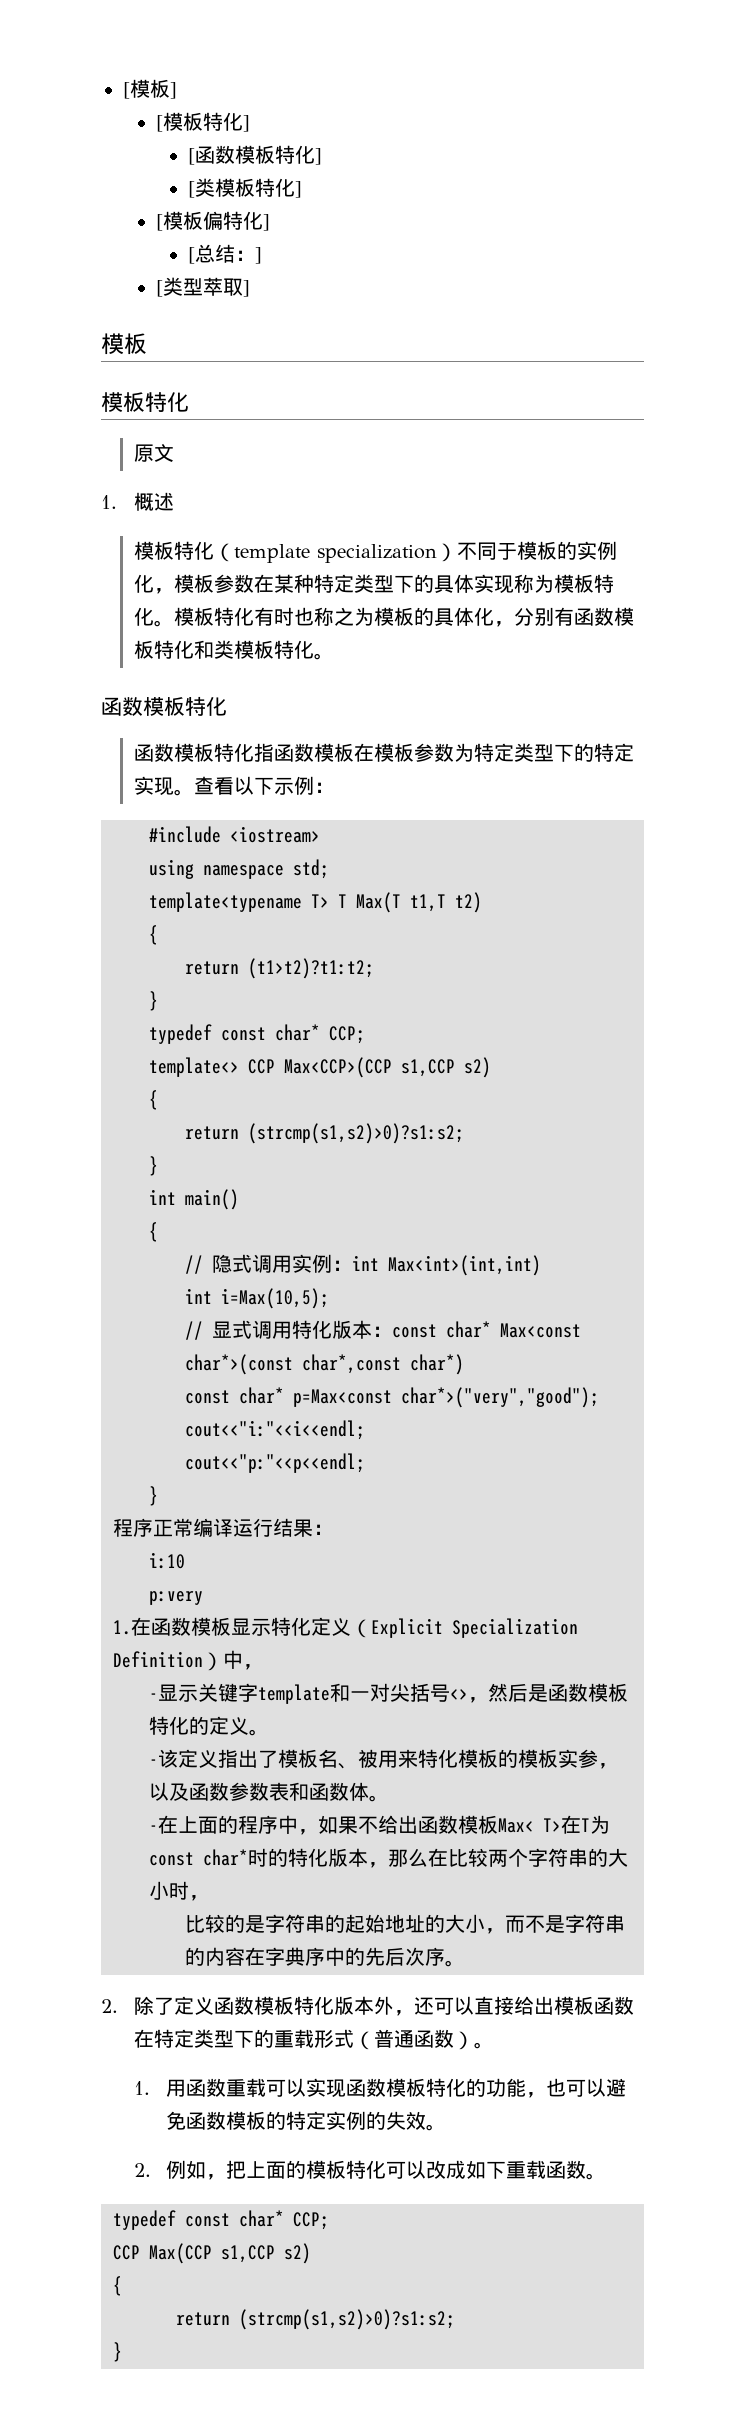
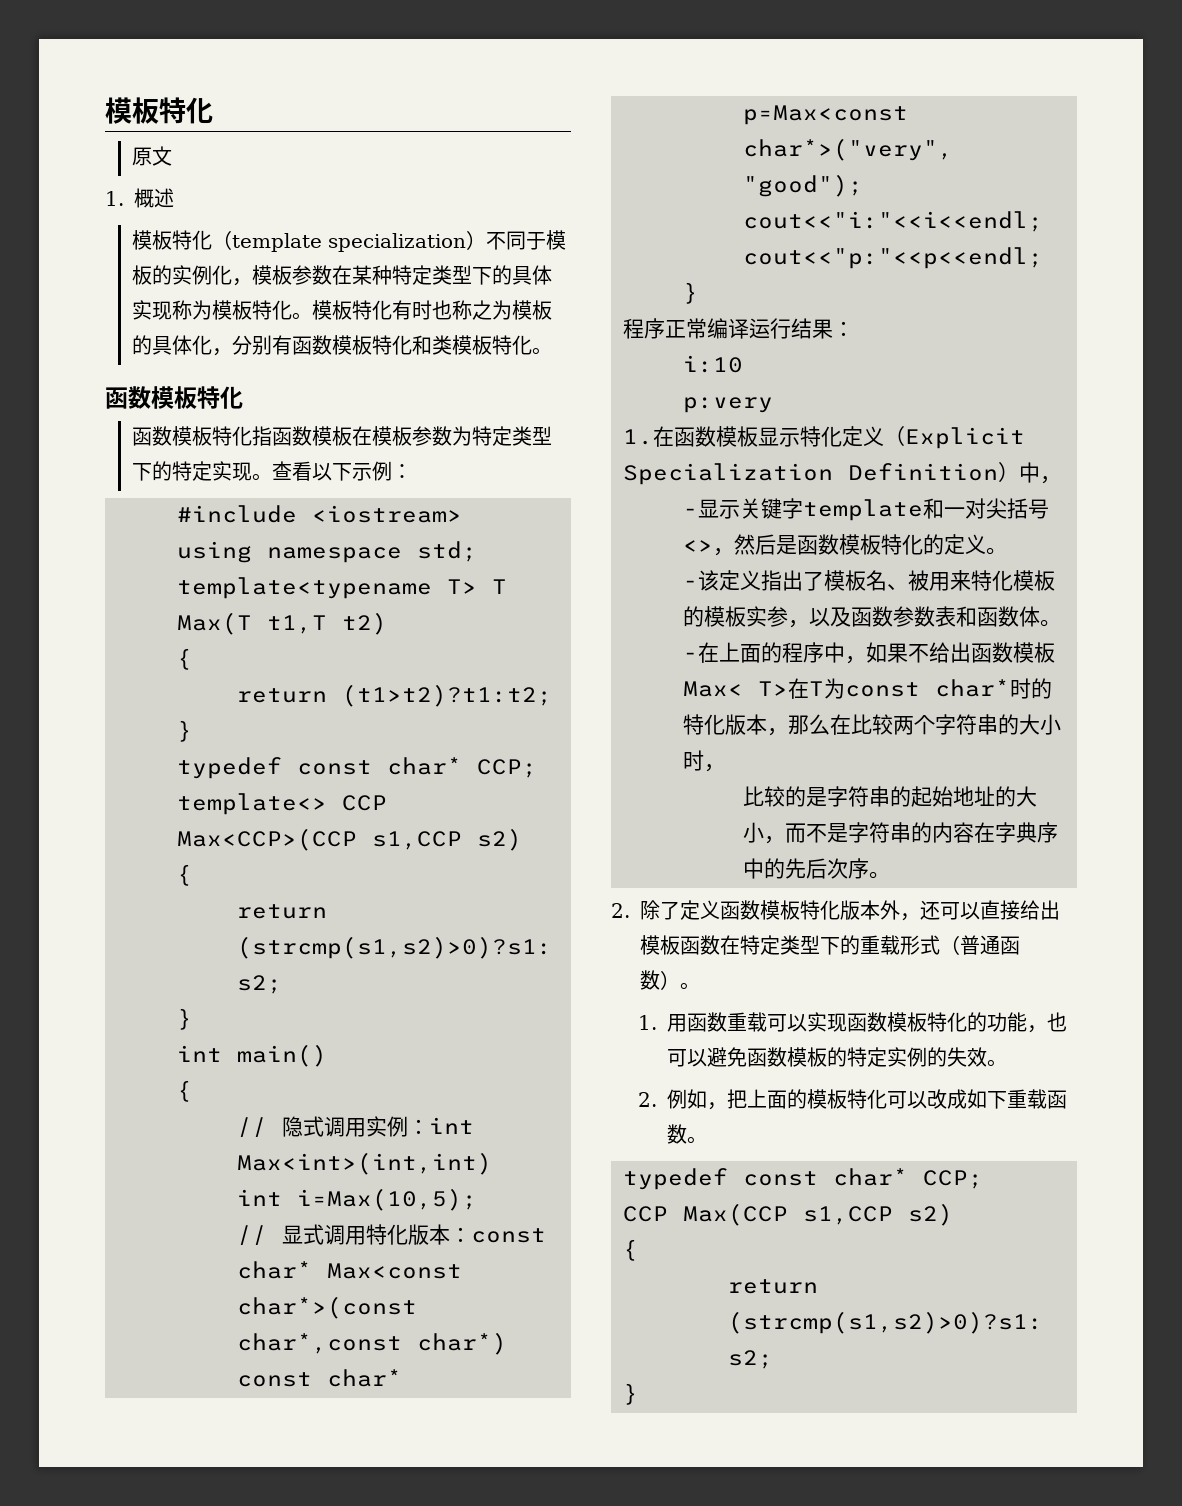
- [模板]
- [模板特化]
- [函数模板特化]
- [类模板特化]
- [模板偏特化]
- [总结：]
- [类型萃取]
- 模板

